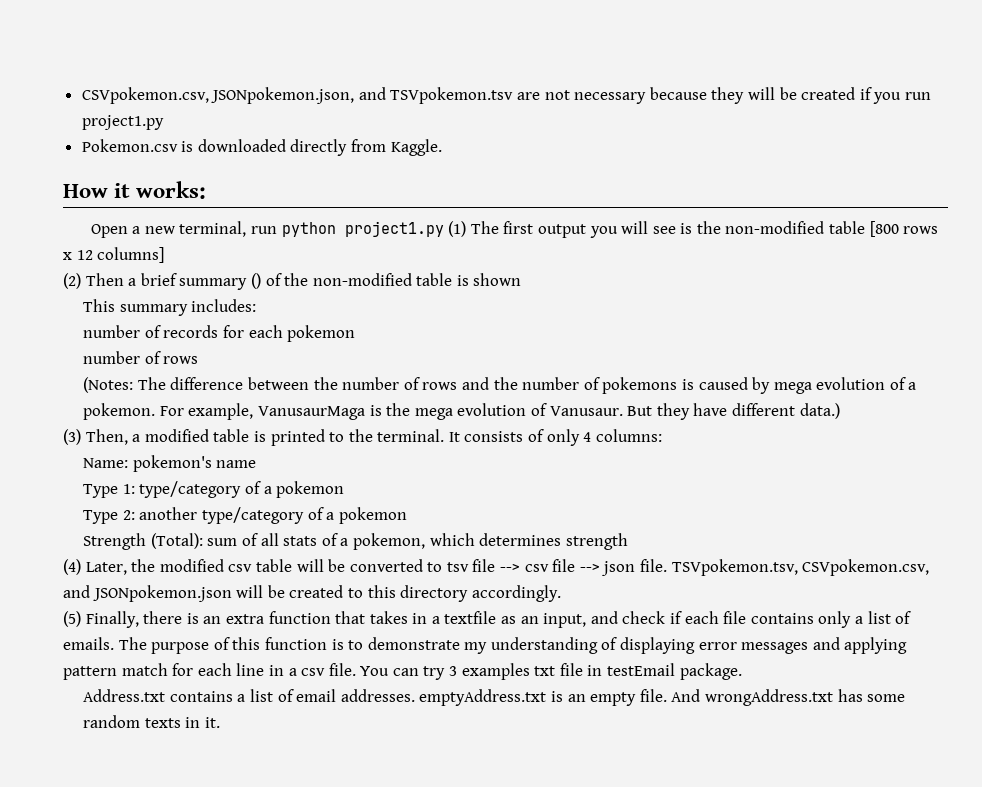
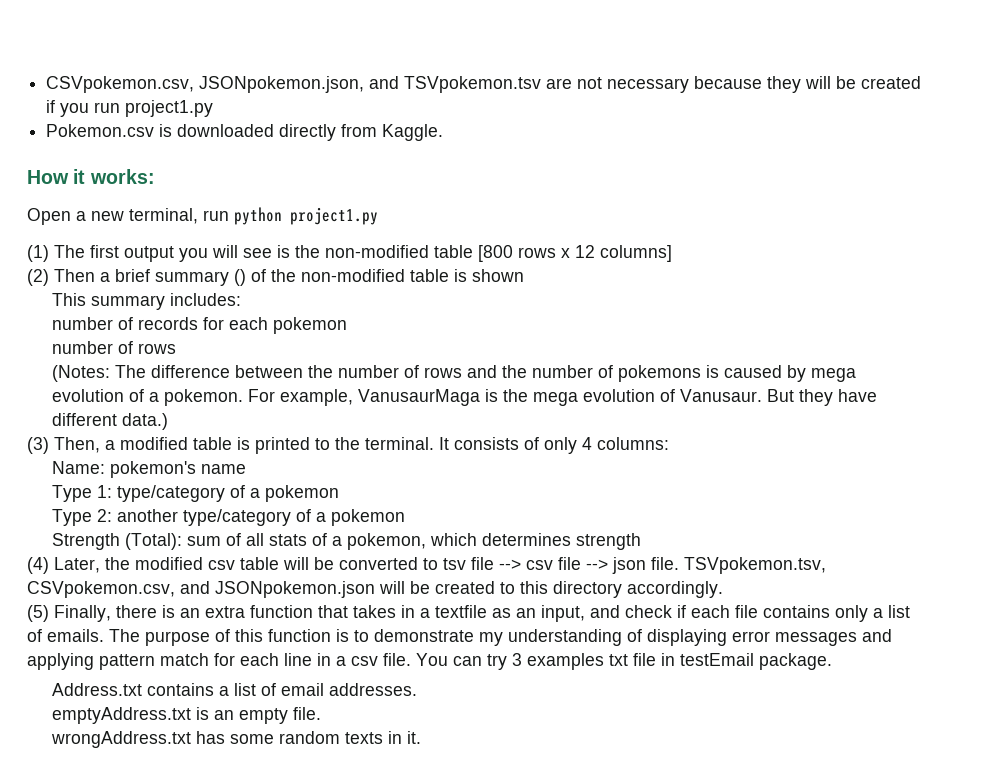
- Open a new terminal, run python project1.py (1) The first output you will see is the non-modified table [800 rows x 12 columns]
+ Open a new terminal, run python project1.py
+ (1) The first output you will see is the non-modified table [800 rows x 12 columns]
- Address.txt contains a list of email addresses. emptyAddress.txt is an empty file. And wrongAddress.txt has some random texts in it.
+ Address.txt contains a list of email addresses.
+ emptyAddress.txt is an empty file.
+ wrongAddress.txt has some random texts in it.

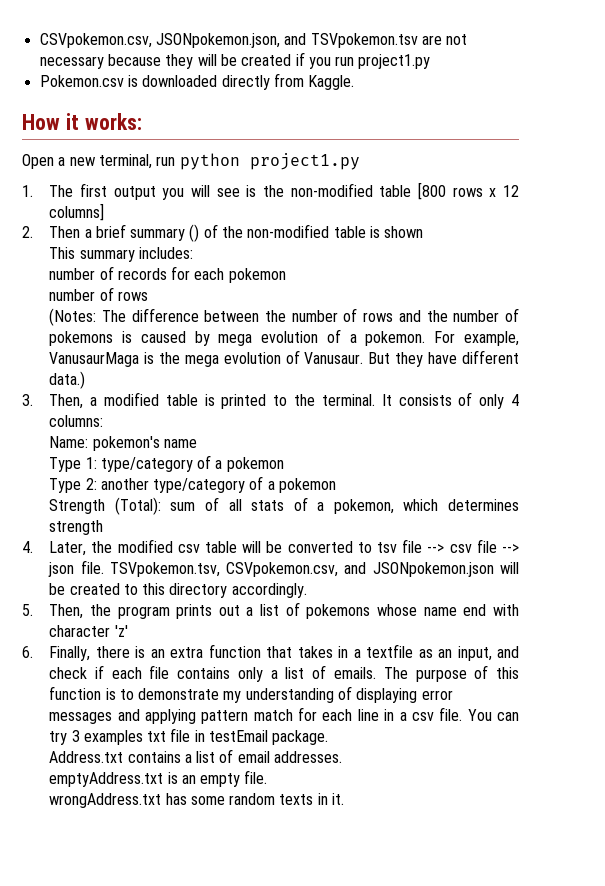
- (1) The first output you will see is the non-modified table [800 rows x 12 columns]
+ 1. The first output you will see is the non-modified table [800 rows x 12 columns]
- (2) Then a brief summary () of the non-modified table is shown
+ 2. Then a brief summary () of the non-modified table is shown
- (3) Then, a modified table is printed to the terminal.
+ 3. Then, a modified table is printed to the terminal.
- (4) Later, the modified csv table will be converted to tsv file --> csv file --> json file.
+ 4. Later, the modified csv table will be converted to tsv file --> csv file --> json file.
- (5) Finally, there is an extra function that takes in a textfile as an input, and check if each file contains only a list of emails.
+ 5. Then, the program prints out a list of pokemons whose name end with character 'z'
+ 6. Finally, there is an extra function that takes in a textfile as an input, and check if each file contains only a list of emails.

